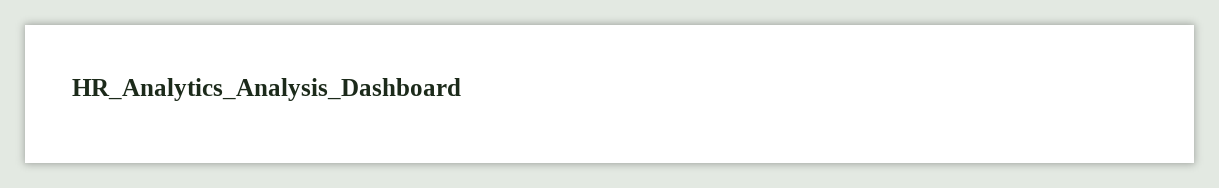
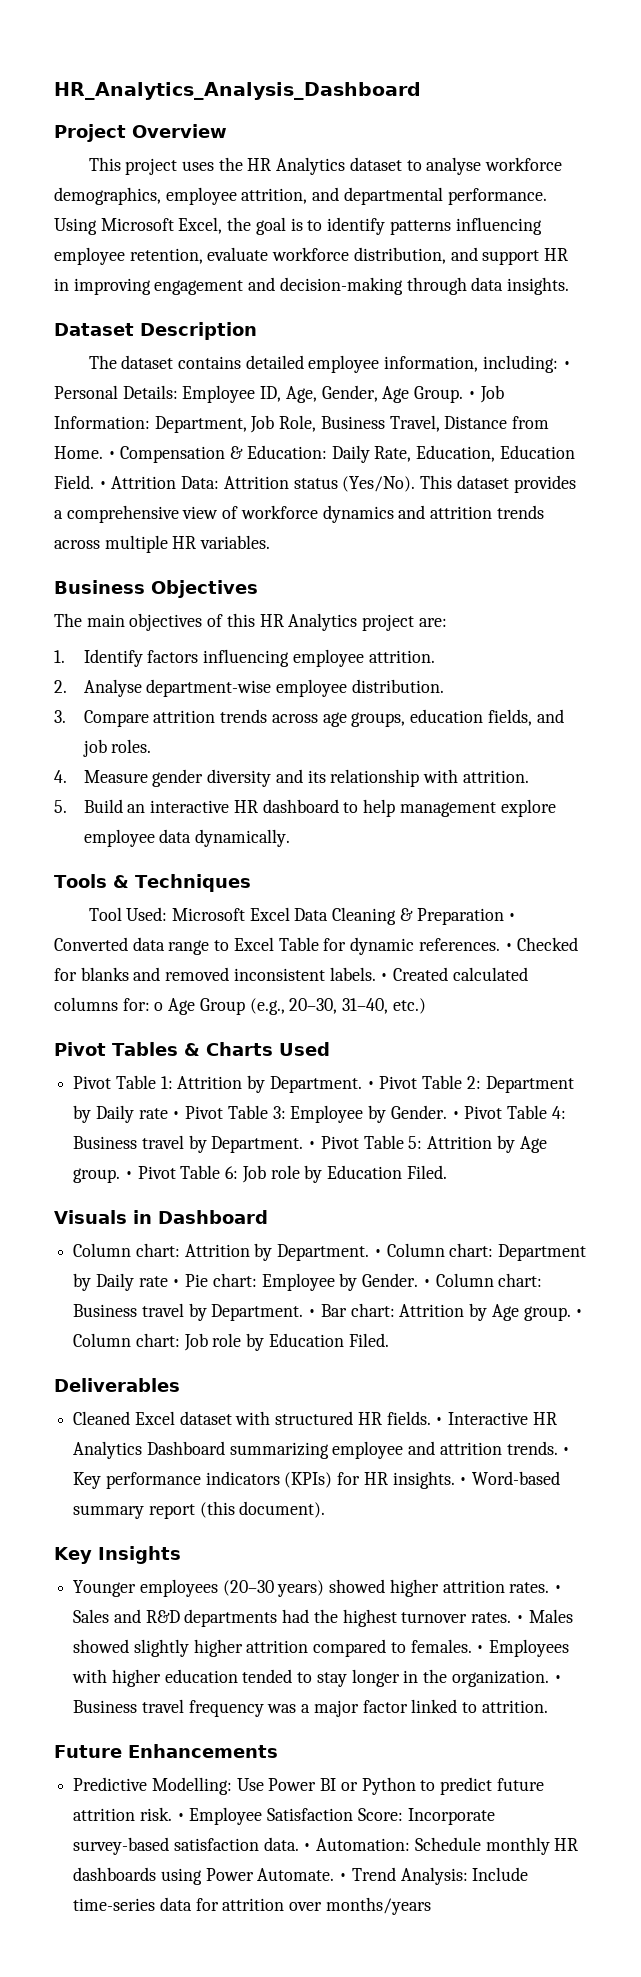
+ Project Overview
+ This project uses the HR Analytics dataset to analyse workforce demographics, employee attrition, and departmental performance. Using Microsoft Excel, the goal is to identify patterns influencing employee retention, evaluate workforce distribution, and support HR in improving engagement and decision-making through data insights.
+ Dataset Description
+ The dataset contains detailed employee information, including: • Personal Details: Employee ID, Age, Gender, Age Group. • Job Information: Department, Job Role, Business Travel, Distance from Home. • Compensation & Education: Daily Rate, Education, Education Field. • Attrition Data: Attrition status (Yes/No). This dataset provides a comprehensive view of workforce dynamics and attrition trends across multiple HR variables.
+ Business Objectives
+ The main objectives of this HR Analytics project are:
+ 1. Identify factors influencing employee attrition.
+ 2. Analyse department-wise employee distribution.
+ 3. Compare attrition trends across age groups, education fields, and job roles.
+ 4. Measure gender diversity and its relationship with attrition.
+ 5. Build an interactive HR dashboard to help management explore employee data dynamically.
+ Tools & Techniques
+ Tool Used: Microsoft Excel Data Cleaning & Preparation • Converted data range to Excel Table for dynamic references. • Checked for blanks and removed inconsistent labels. • Created calculated columns for: o Age Group (e.g., 20–30, 31–40, etc.)
+ Pivot Tables & Charts Used
+ Pivot Table 1: Attrition by Department. • Pivot Table 2: Department by Daily rate • Pivot Table 3: Employee by Gender. • Pivot Table 4: Business travel by Department. • Pivot Table 5: Attrition by Age group. • Pivot Table 6: Job role by Education Filed.
+ Visuals in Dashboard
+ Column chart: Attrition by Department. • Column chart: Department by Daily rate • Pie chart: Employee by Gender. • Column chart: Business travel by Department. • Bar chart: Attrition by Age group. • Column chart: Job role by Education Filed.
+ Deliverables
+ Cleaned Excel dataset with structured HR fields. • Interactive HR Analytics Dashboard summarizing employee and attrition trends. • Key performance indicators (KPIs) for HR insights. • Word-based summary report (this document).
+ Key Insights
+ Younger employees (20–30 years) showed higher attrition rates. • Sales and R&D departments had the highest turnover rates. • Males showed slightly higher attrition compared to females. • Employees with higher education tended to stay longer in the organization. • Business travel frequency was a major factor linked to attrition.
+ Future Enhancements
+ Predictive Modelling: Use Power BI or Python to predict future attrition risk. • Employee Satisfaction Score: Incorporate survey-based satisfaction data. • Automation: Schedule monthly HR dashboards using Power Automate. • Trend Analysis: Include time-series data for attrition over months/years

